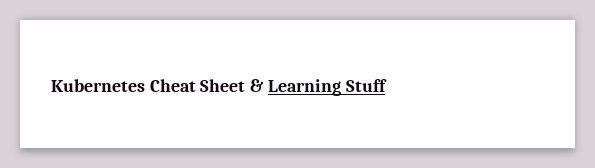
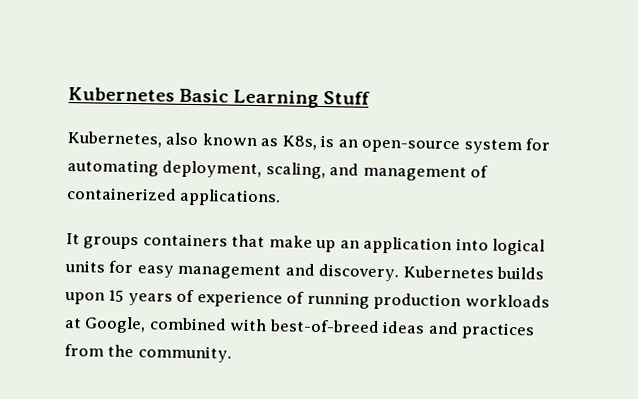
- Kubernetes Cheat Sheet & Learning Stuff
+ Kubernetes Basic Learning Stuff
+ Kubernetes, also known as K8s, is an open-source system for automating deployment, scaling, and management of containerized applications.
+ It groups containers that make up an application into logical units for easy management and discovery. Kubernetes builds upon 15 years of experience of running production workloads at Google, combined with best-of-breed ideas and practices from the community.

